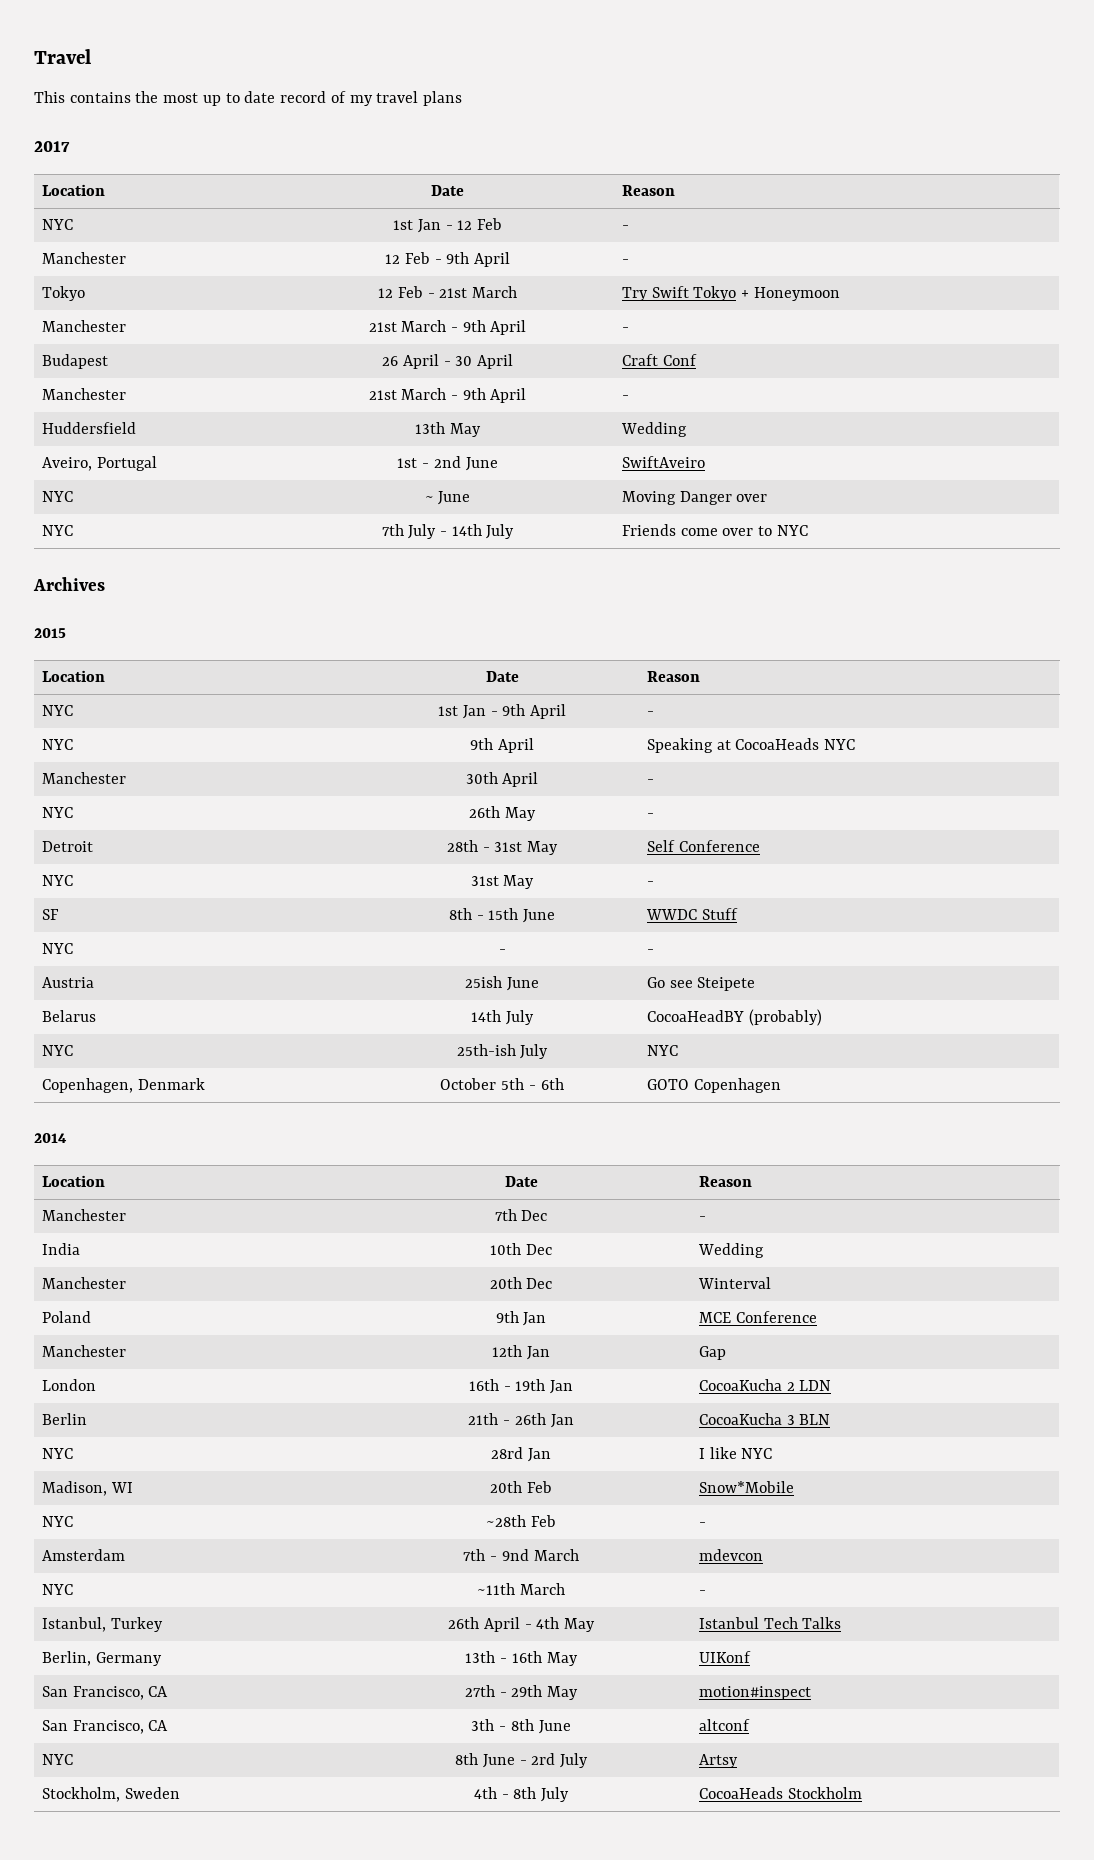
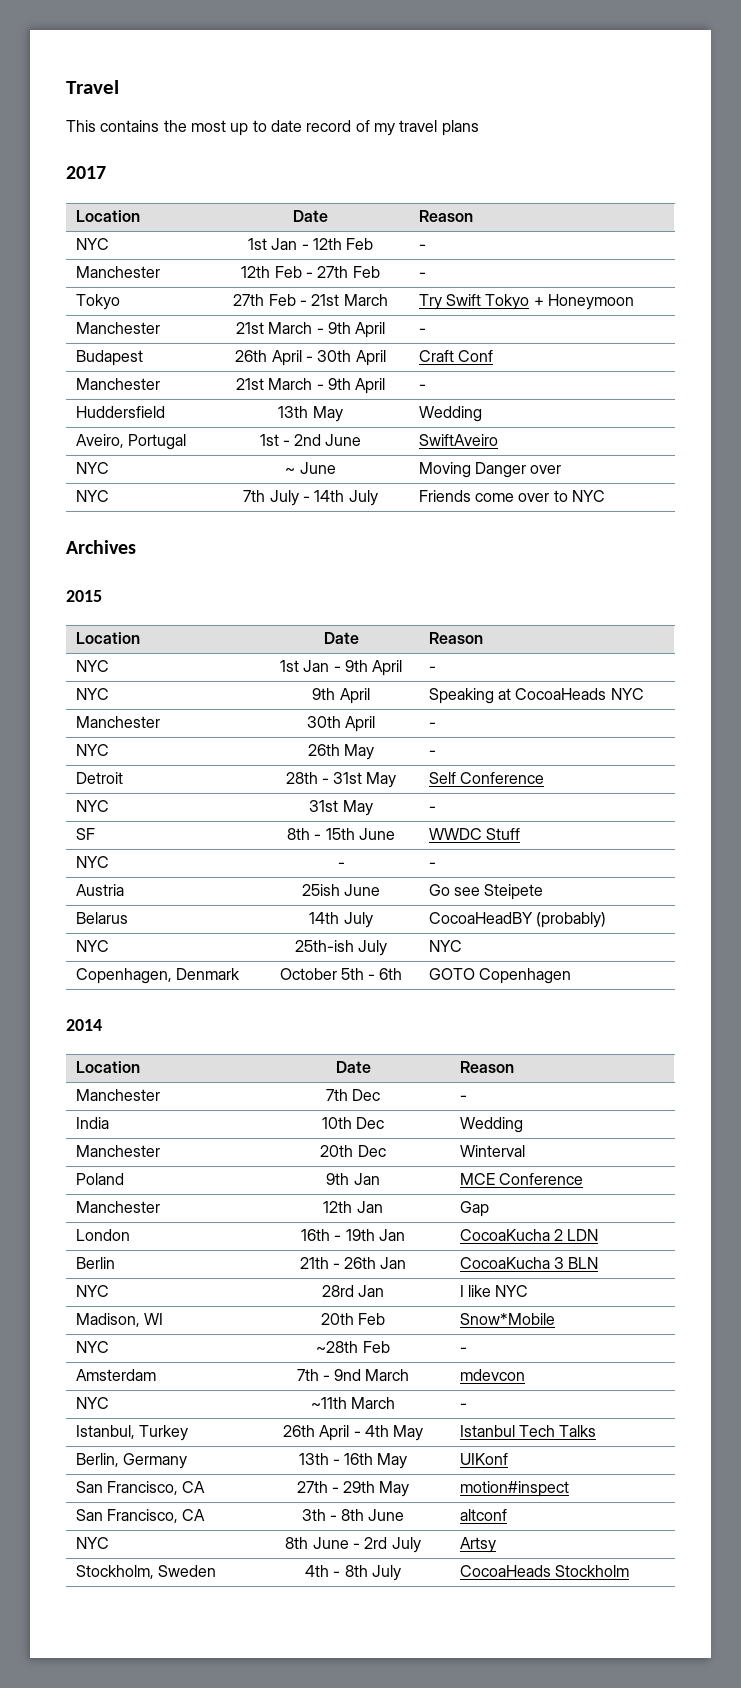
- NYC | 1st Jan - 12 Feb | -
+ NYC | 1st Jan - 12th Feb | -
- Manchester | 12 Feb - 9th April | -
+ Manchester | 12th Feb - 27th Feb | -
- Tokyo | 12 Feb - 21st March | Try Swift Tokyo + Honeymoon
+ Tokyo | 27th Feb - 21st March | Try Swift Tokyo + Honeymoon
- Budapest | 26 April - 30 April | Craft Conf
+ Budapest | 26th April - 30th April | Craft Conf

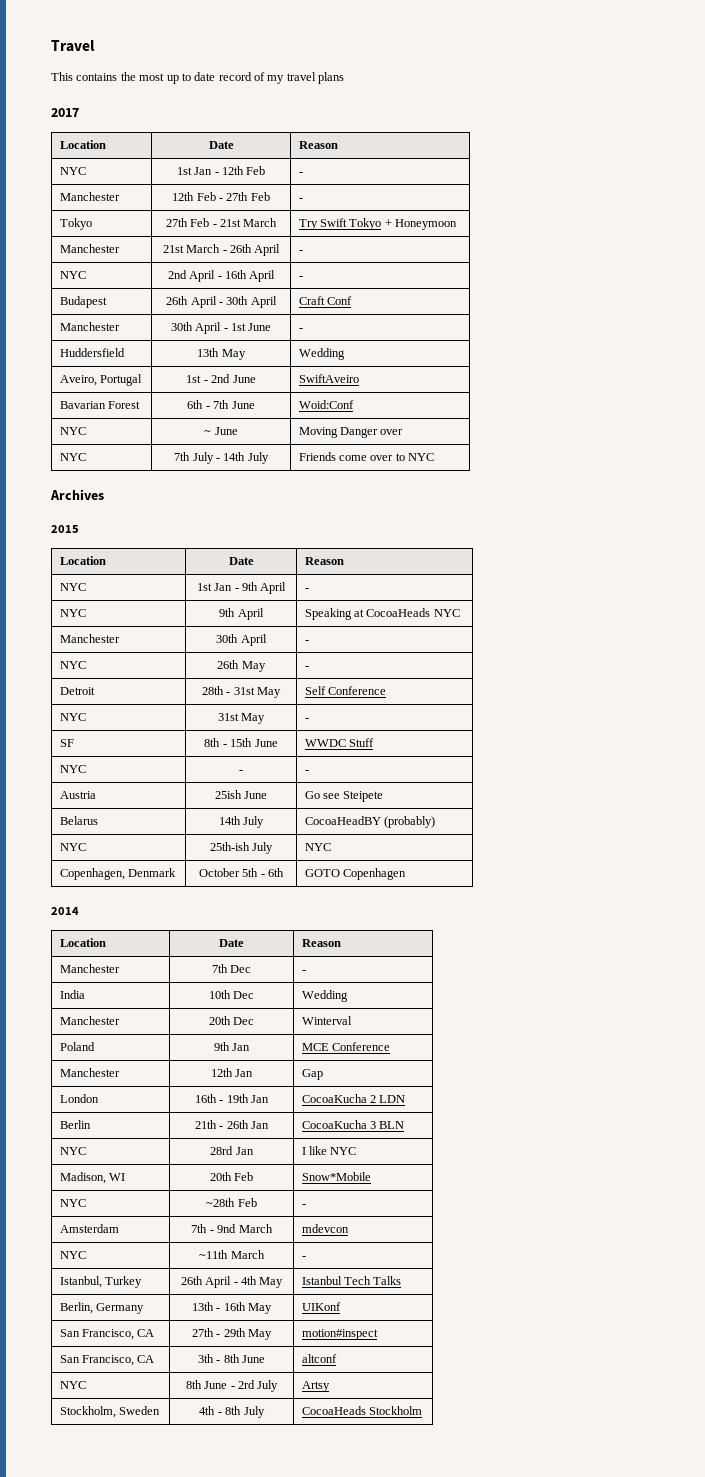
  Tokyo | 27th Feb - 21st March | Try Swift Tokyo + Honeymoon
- Manchester | 21st March - 9th April | -
+ Manchester | 21st March - 26th April | -
+ NYC | 2nd April - 16th April | -
  Budapest | 26th April - 30th April | Craft Conf
- Manchester | 21st March - 9th April | -
+ Manchester | 30th April - 1st June | -
+ Bavarian Forest | 6th - 7th June | Woid:Conf

